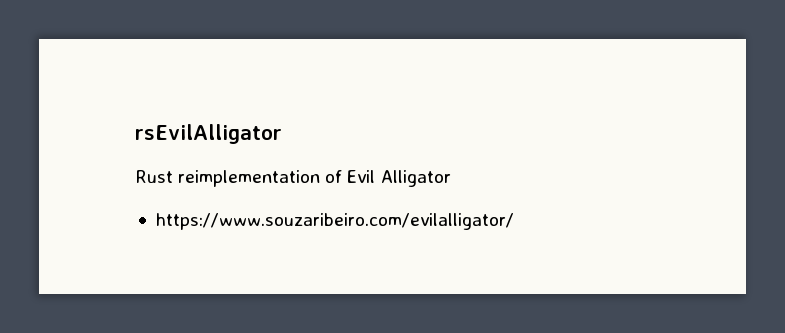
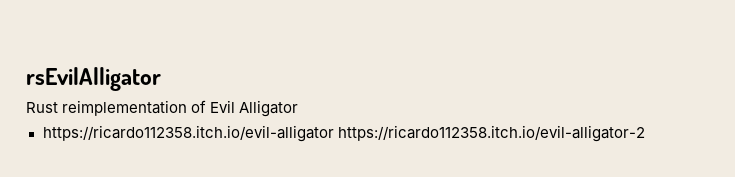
- https://www.souzaribeiro.com/evilalligator/
+ https://ricardo112358.itch.io/evil-alligator https://ricardo112358.itch.io/evil-alligator-2

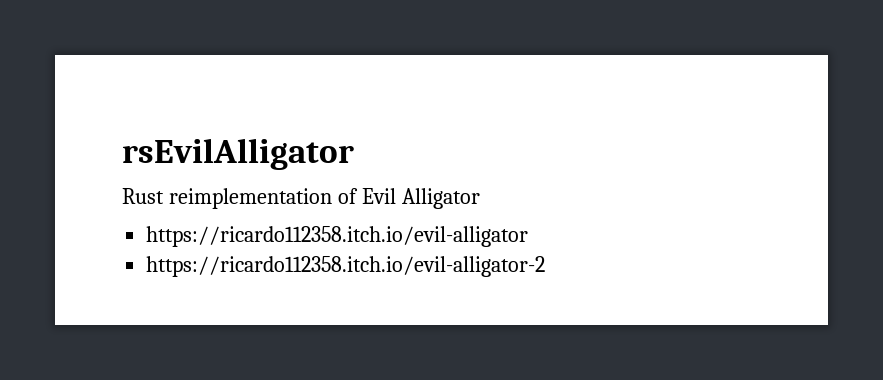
- https://ricardo112358.itch.io/evil-alligator https://ricardo112358.itch.io/evil-alligator-2
+ https://ricardo112358.itch.io/evil-alligator
+ https://ricardo112358.itch.io/evil-alligator-2

